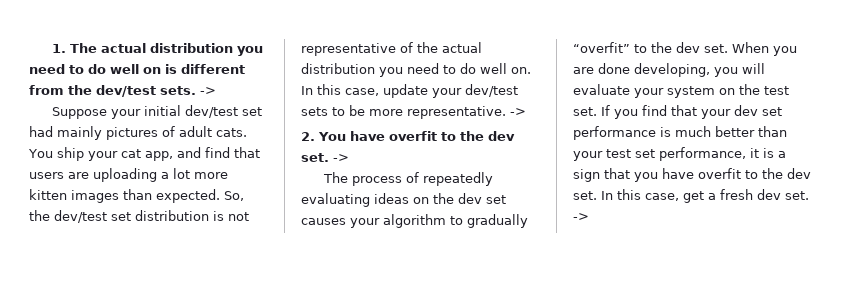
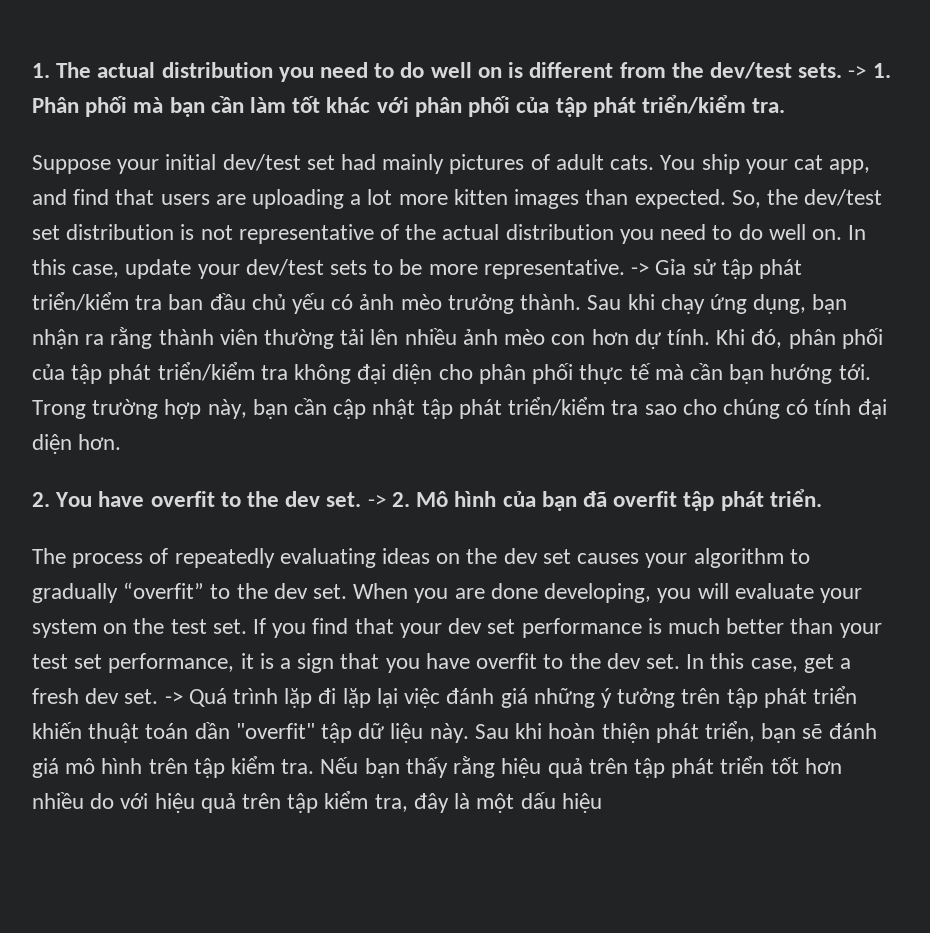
- 1. The actual distribution you need to do well on is different from the dev/test sets. ->
+ 1. The actual distribution you need to do well on is different from the dev/test sets. -> 1. Phân phối mà bạn cần làm tốt khác với phân phối của tập phát triển/kiểm tra.
- In this case, update your dev/test sets to be more representative. ->
+ In this case, update your dev/test sets to be more representative. -> Gỉa sử tập phát triển/kiểm tra ban đầu chủ yếu có ảnh mèo trưởng thành. Sau khi chạy ứng dụng, bạn nhận ra rằng thành viên thường tải lên nhiều ảnh mèo con hơn dự tính. Khi đó, phân phối của tập phát triển/kiểm tra không đại diện cho phân phối thực tế mà cần bạn hướng tới. Trong trường hợp này, bạn cần cập nhật tập phát triển/kiểm tra sao cho chúng có tính đại diện hơn.
- 2. You have overfit to the dev set. ->
+ 2. You have overfit to the dev set. -> 2. Mô hình của bạn đã overfit tập phát triển.
- In this case, get a fresh dev set. ->
+ In this case, get a fresh dev set. -> Quá trình lặp đi lặp lại việc đánh giá những ý tưởng trên tập phát triển khiến thuật toán dần "overfit" tập dữ liệu này. Sau khi hoàn thiện phát triển, bạn sẽ đánh giá mô hình trên tập kiểm tra. Nếu bạn thấy rằng hiệu quả trên tập phát triển tốt hơn nhiều do với hiệu quả trên tập kiểm tra, đây là một dấu hiệu

